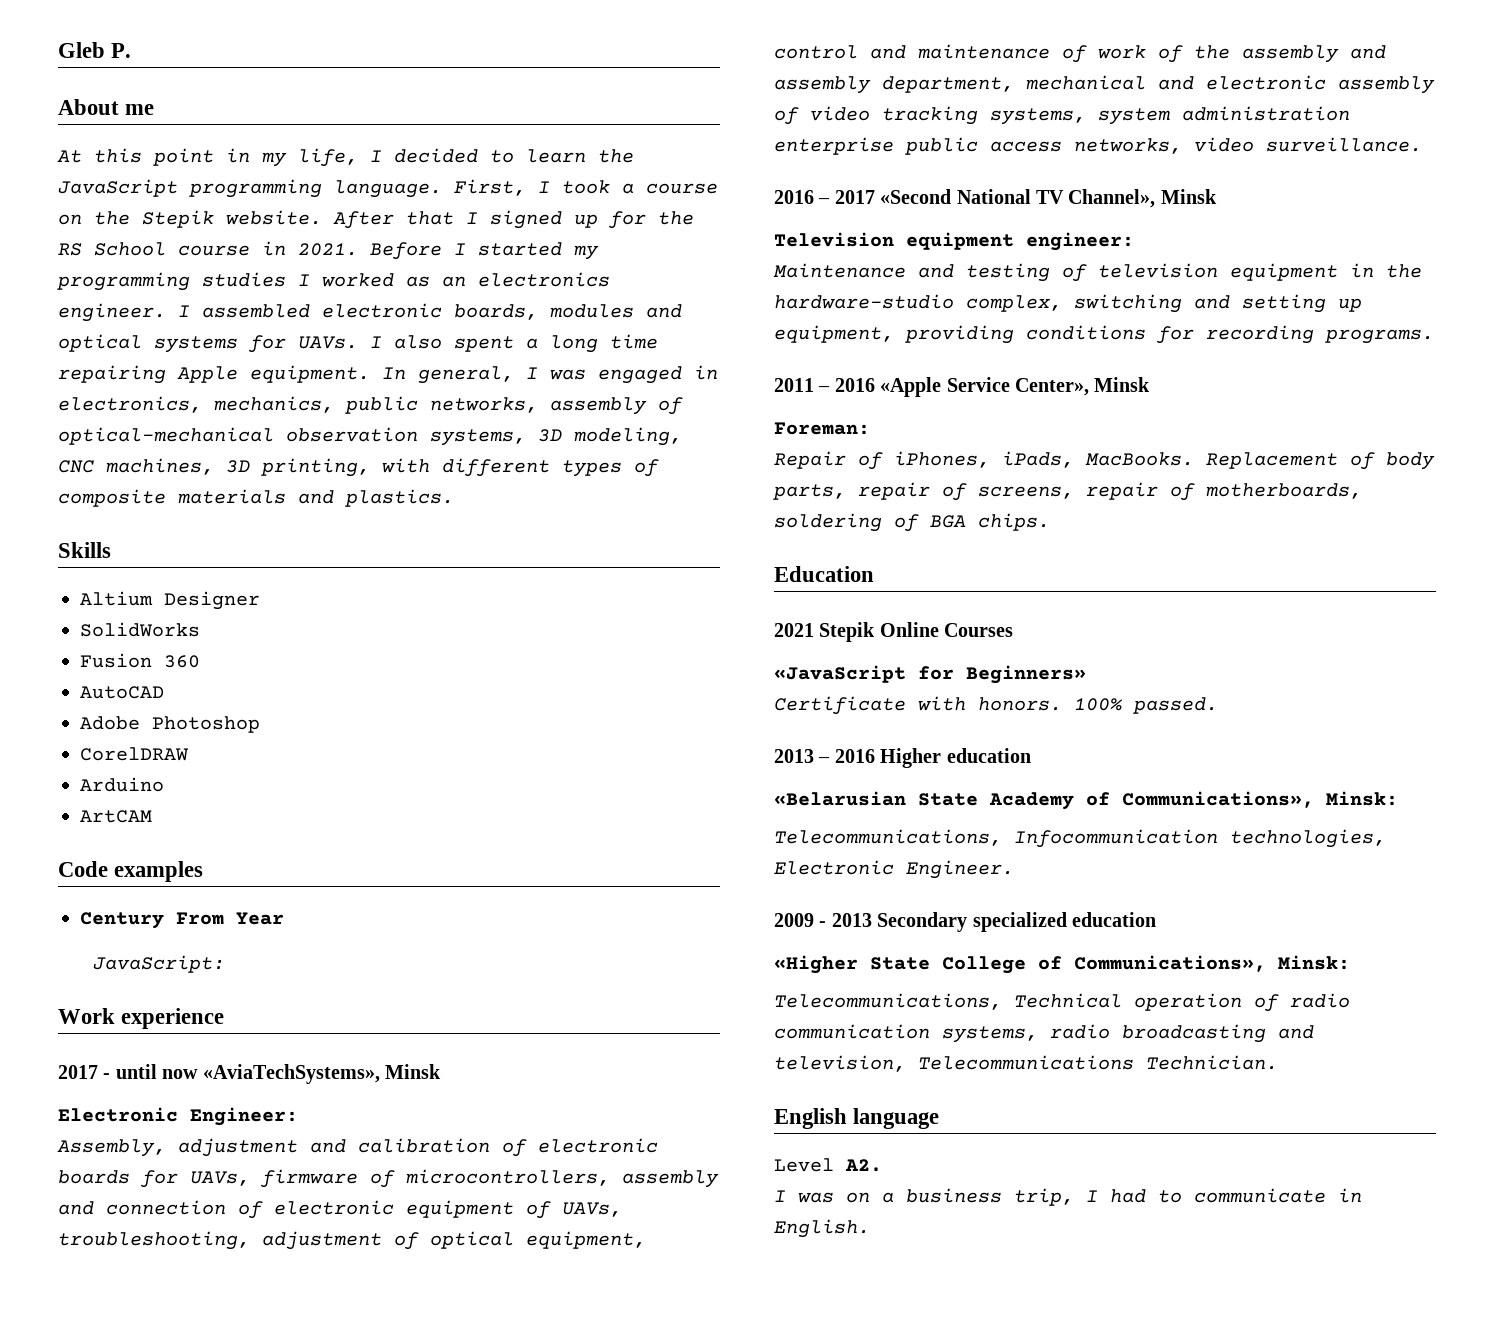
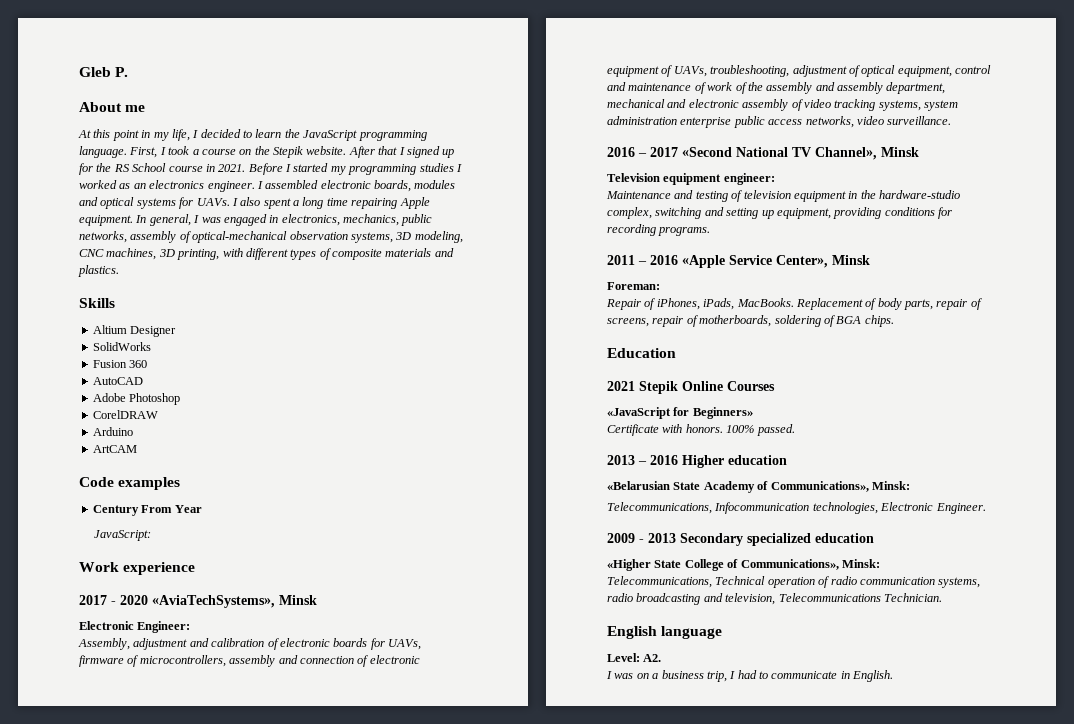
- 2017 - until now «AviaTechSystems», Minsk
+ 2017 - 2020 «AviaTechSystems», Minsk
- Level A2.
+ Level: A2.

